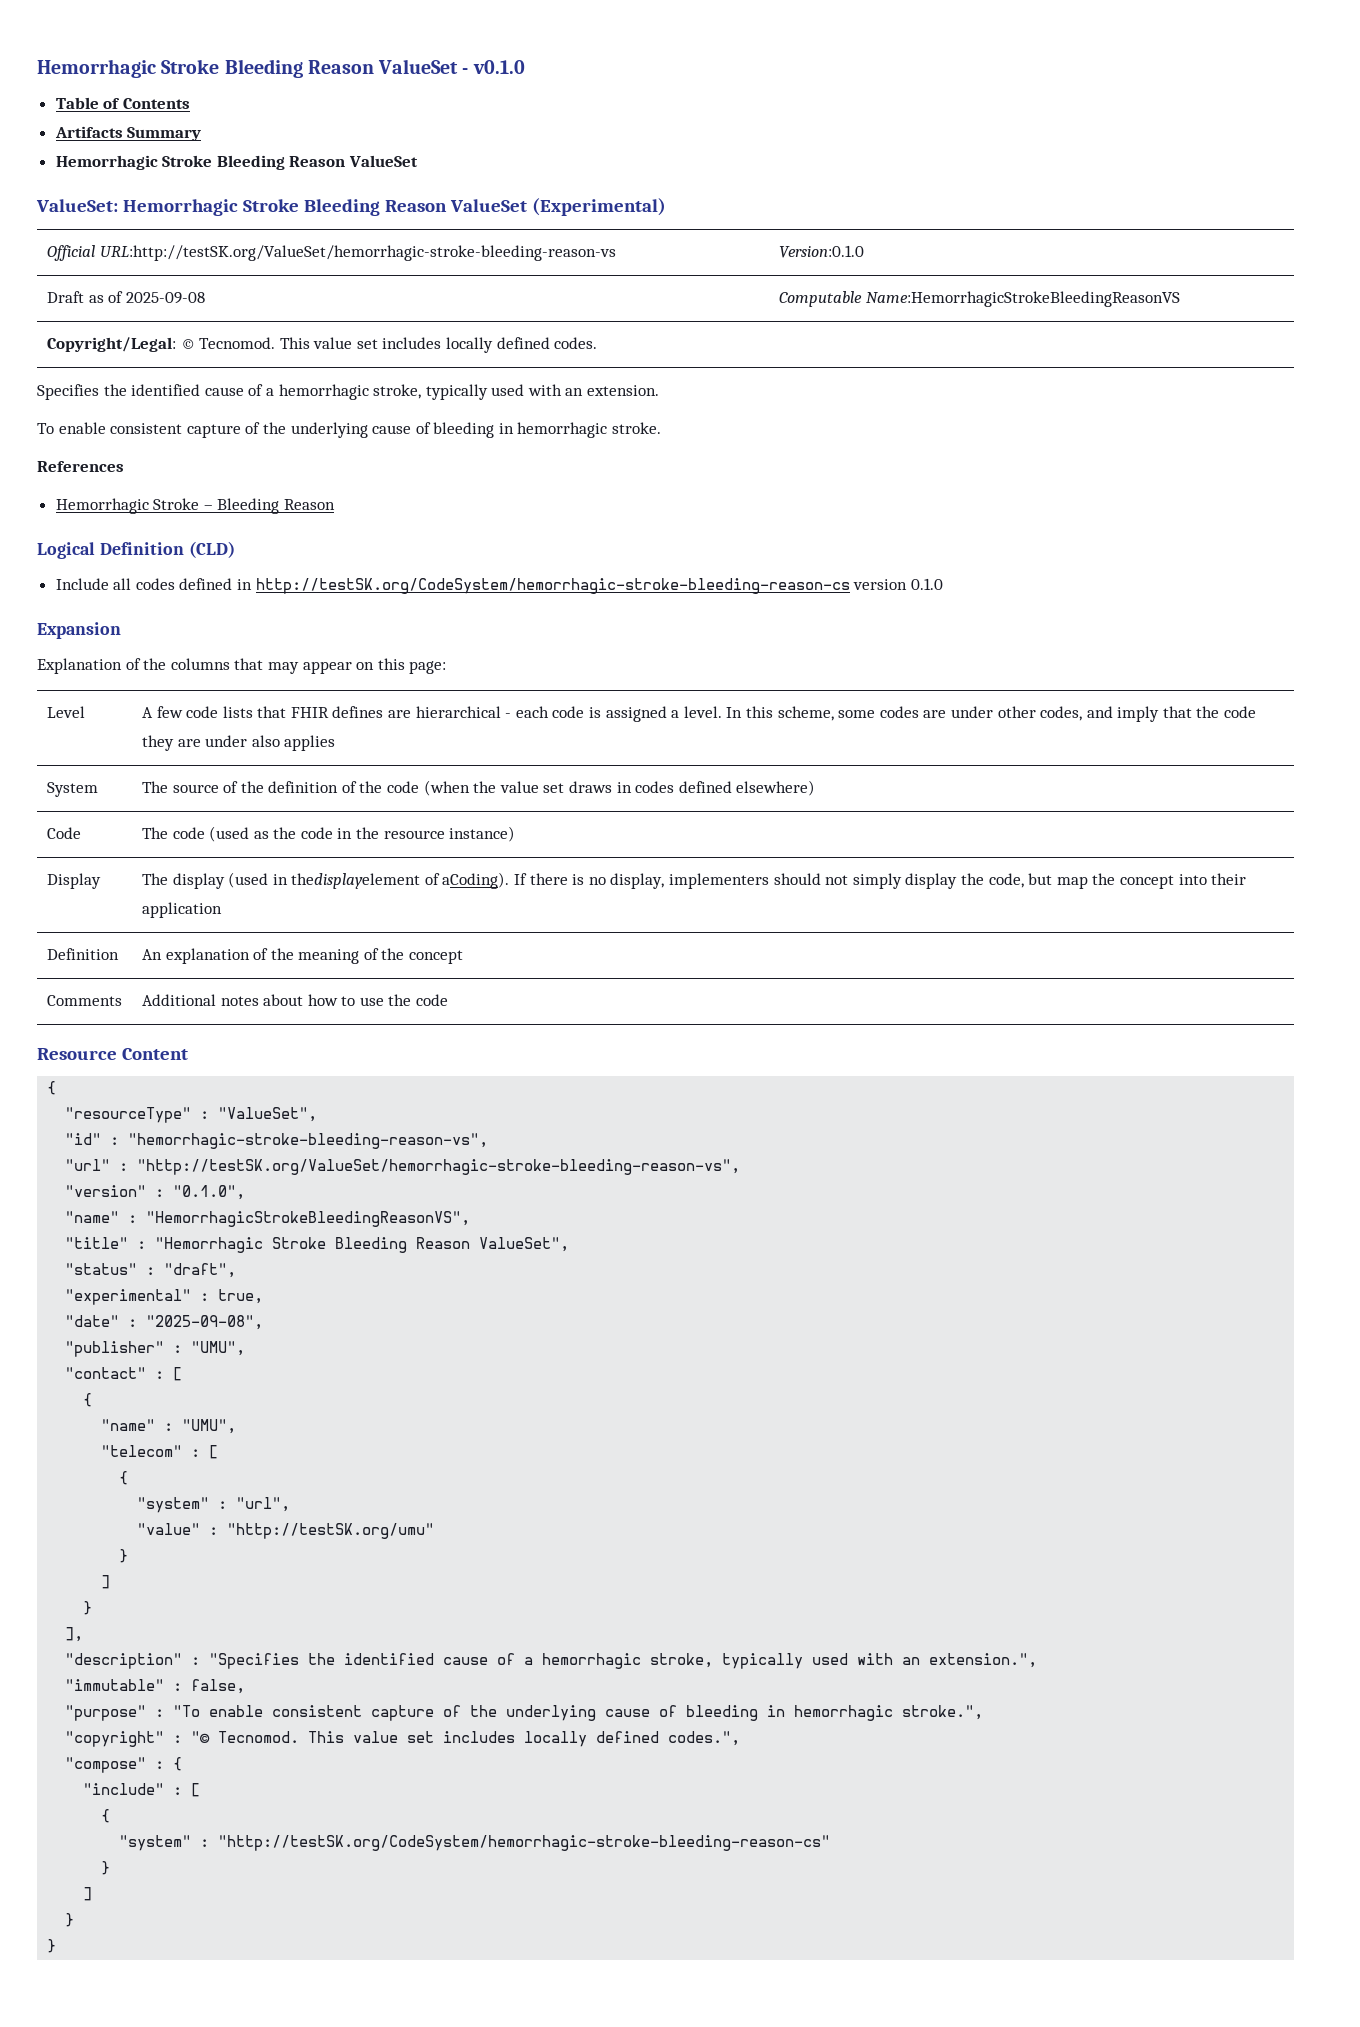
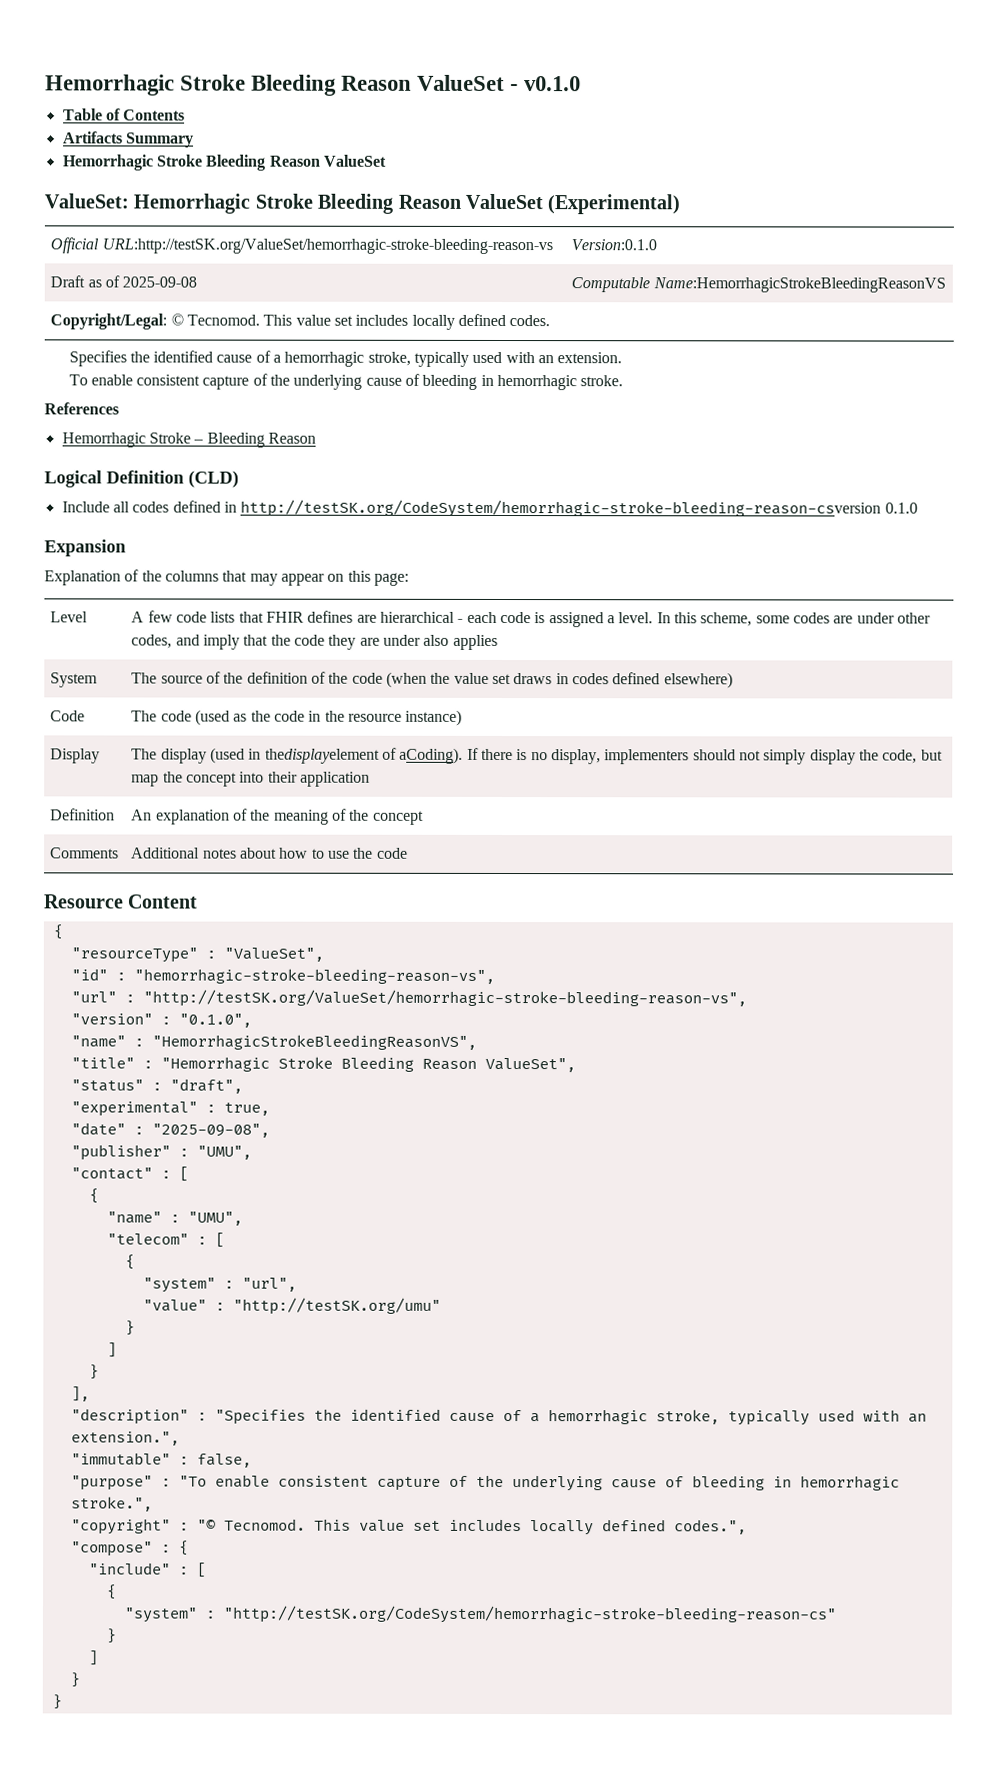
- Include all codes defined in http://testSK.org/CodeSystem/hemorrhagic-stroke-bleeding-reason-cs version 0.1.0
+ Include all codes defined in http://testSK.org/CodeSystem/hemorrhagic-stroke-bleeding-reason-csversion 0.1.0

